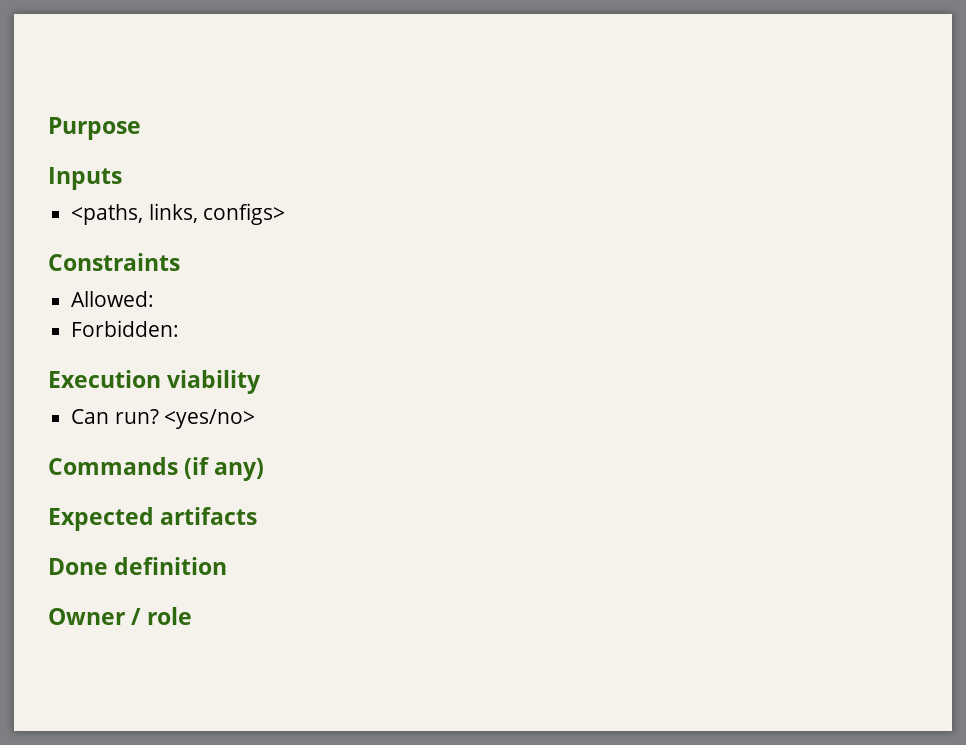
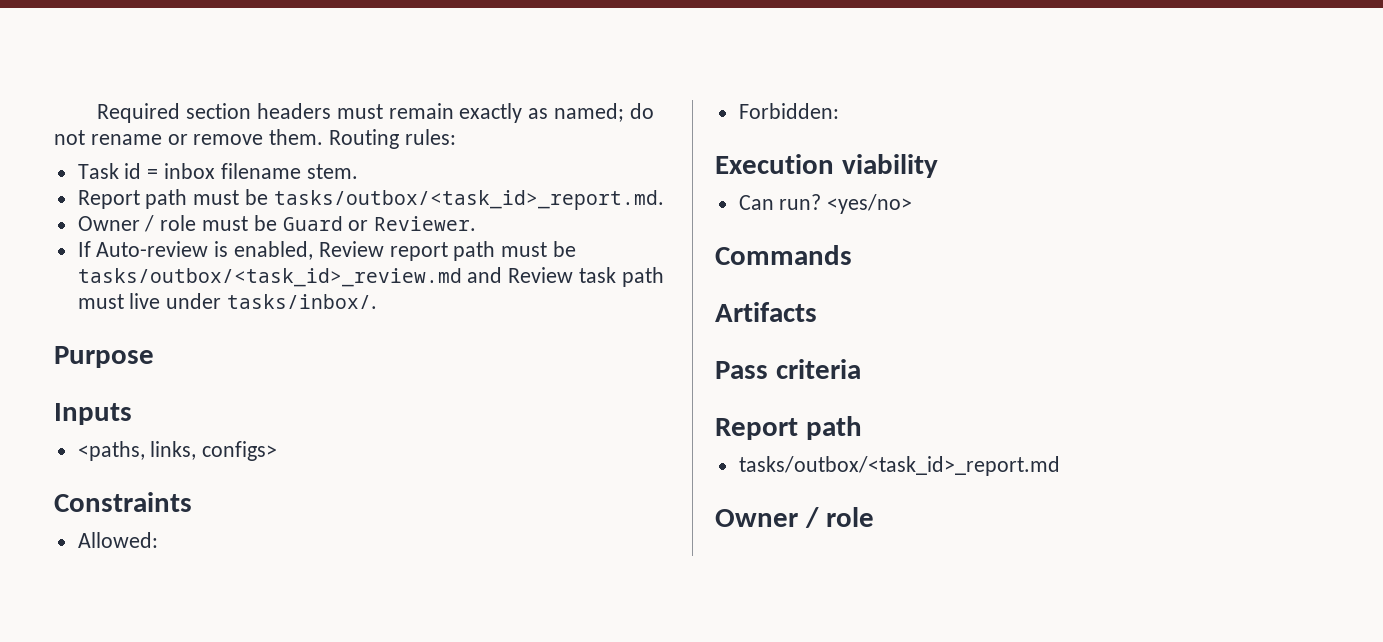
+ Required section headers must remain exactly as named; do not rename or remove them. Routing rules:
+ Task id = inbox filename stem.
+ Report path must be tasks/outbox/<task_id>_report.md.
+ Owner / role must be Guard or Reviewer.
+ If Auto-review is enabled, Review report path must be tasks/outbox/<task_id>_review.md and Review task path must live under tasks/inbox/.
- Commands (if any)
- Expected artifacts
- Done definition
+ Commands
+ Artifacts
+ Pass criteria
+ Report path
+ tasks/outbox/<task_id>_report.md

